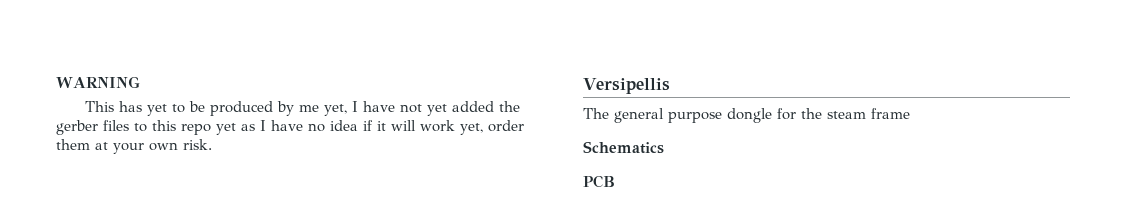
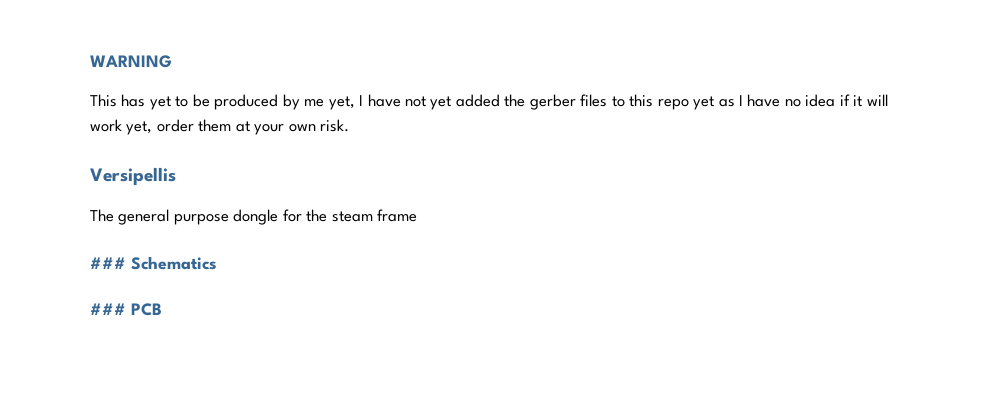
- Schematics
+ ### Schematics
- PCB
+ ### PCB

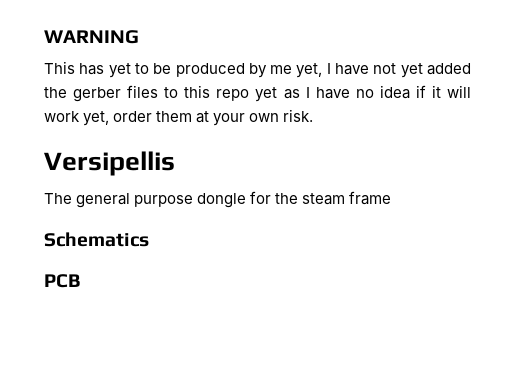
- ### Schematics
+ Schematics
- ### PCB
+ PCB

